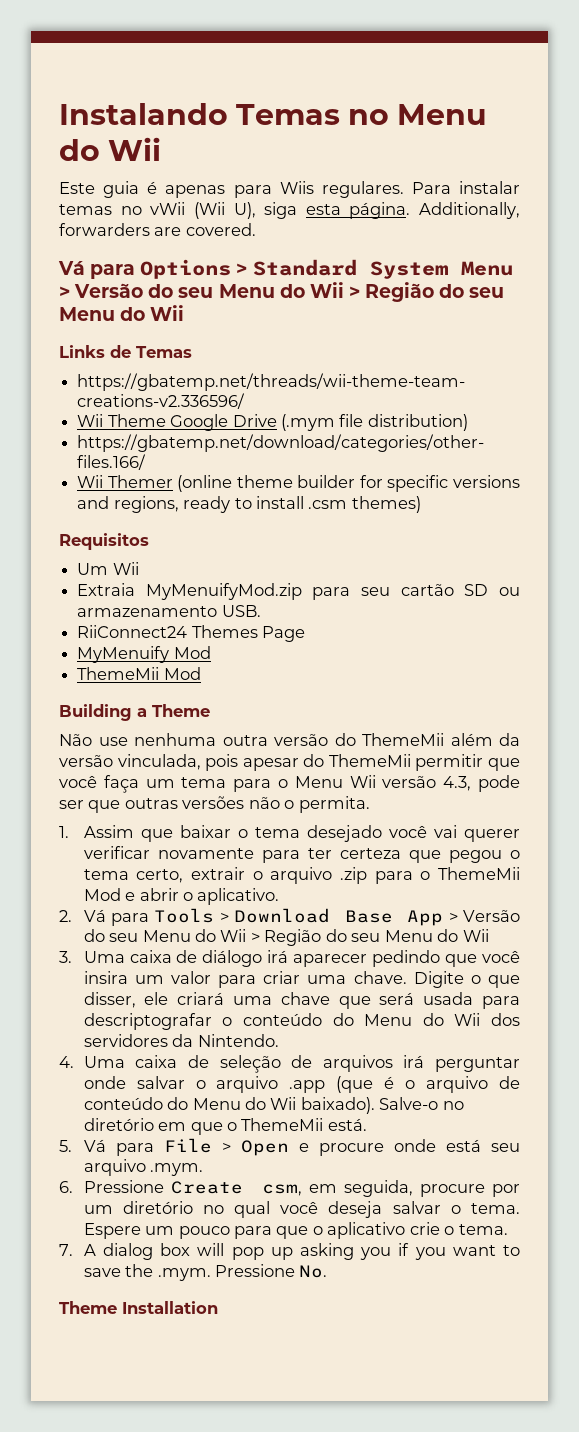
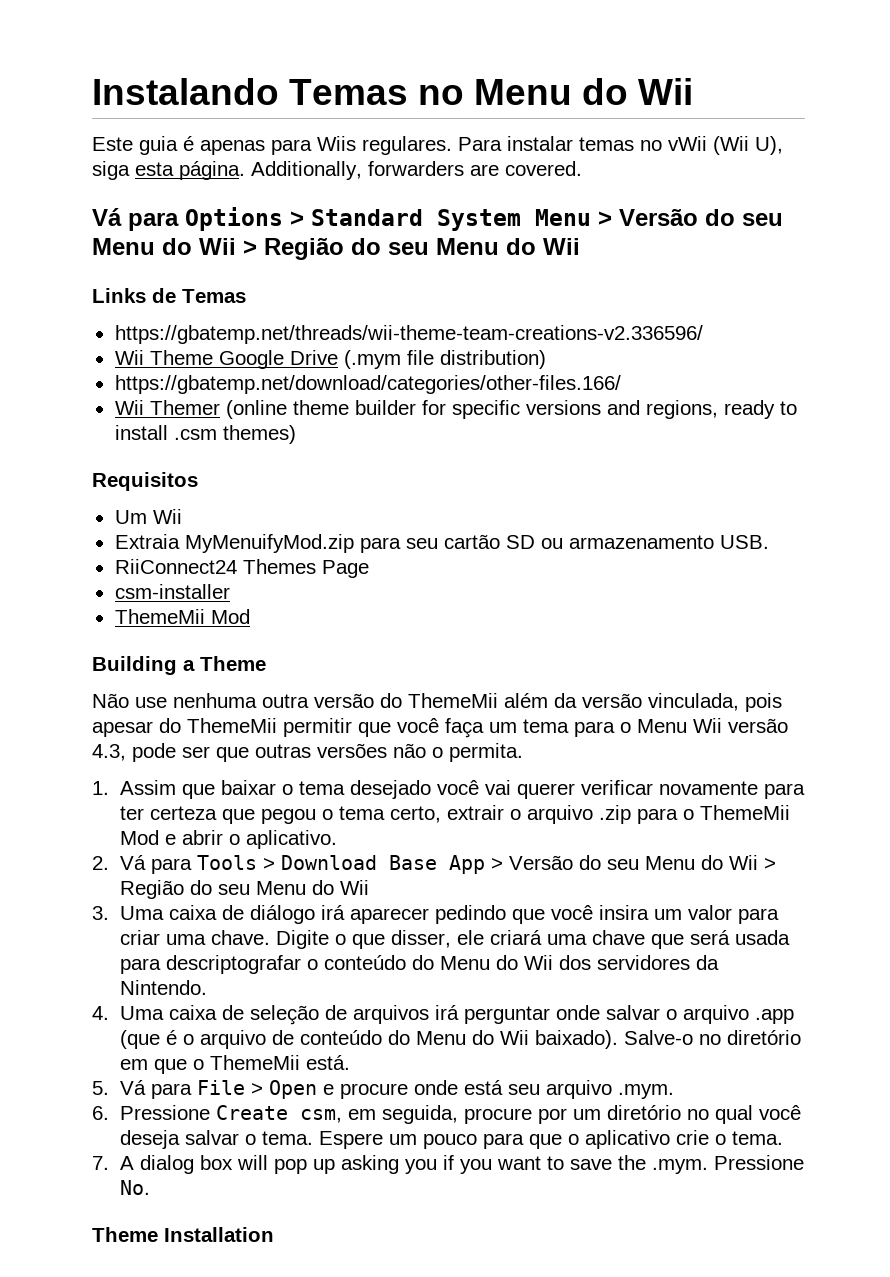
- MyMenuify Mod
+ csm-installer

